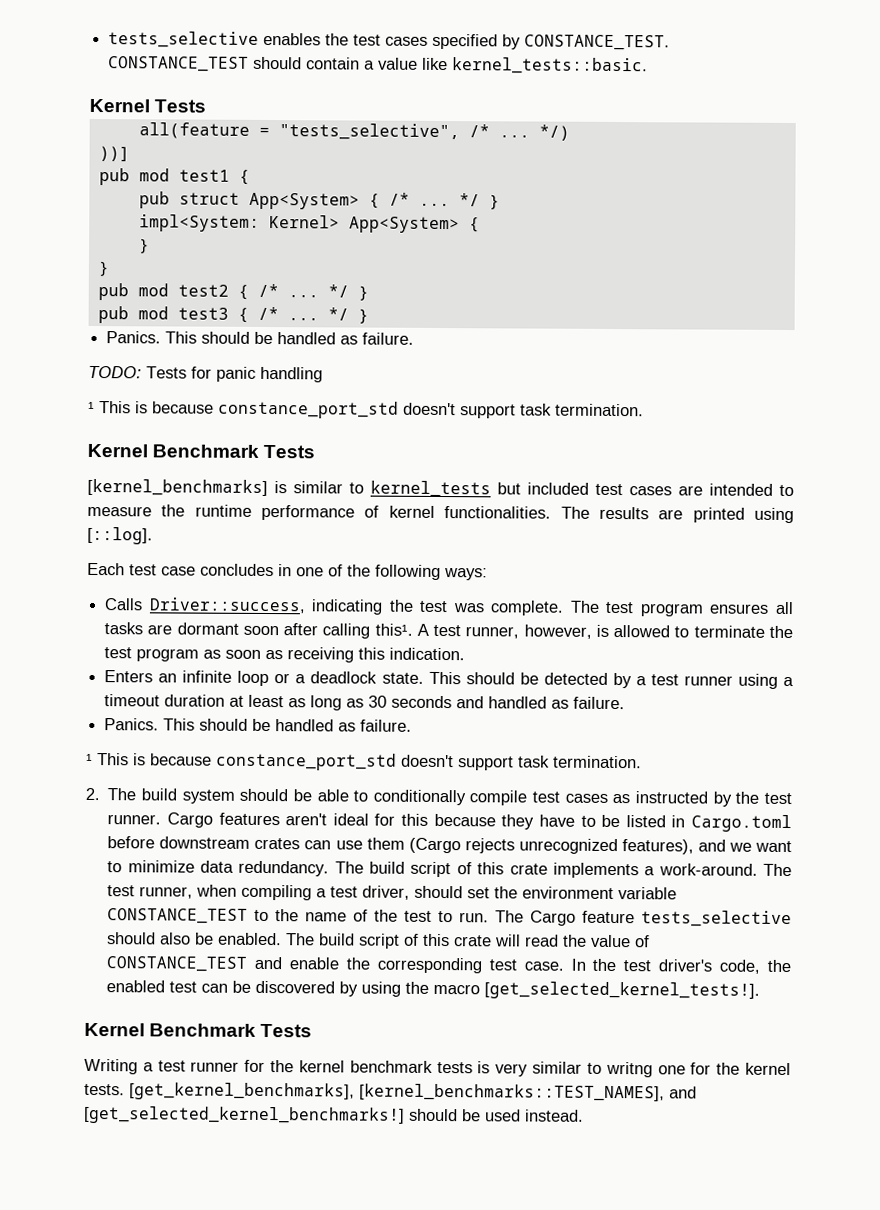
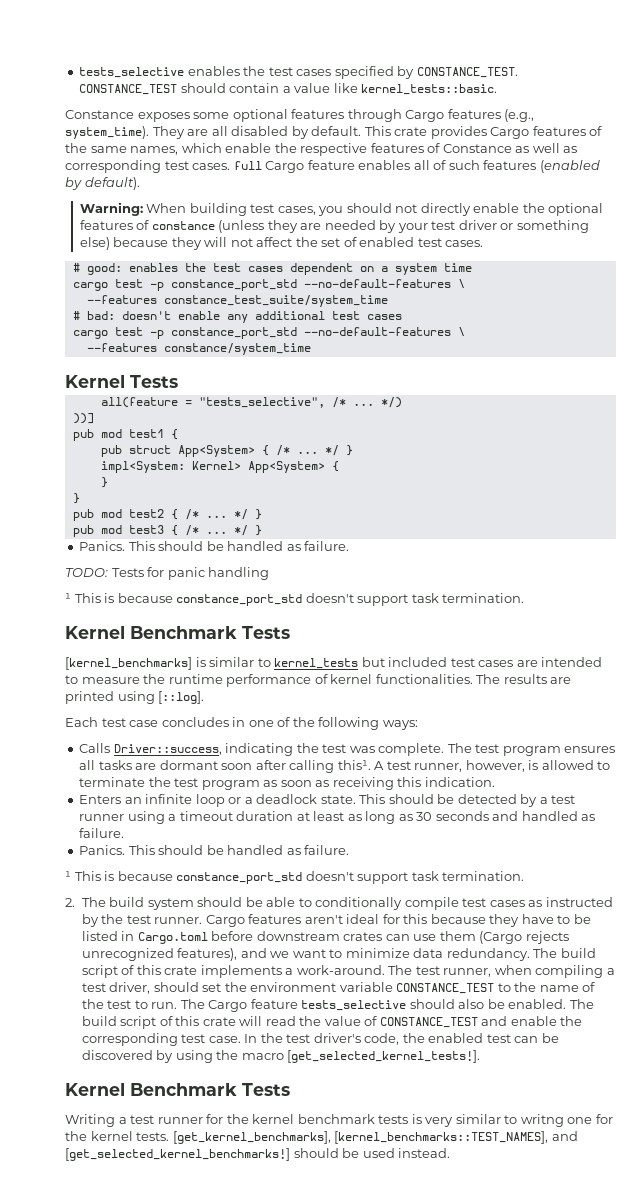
+ Constance exposes some optional features through Cargo features (e.g., system_time). They are all disabled by default. This crate provides Cargo features of the same names, which enable the respective features of Constance as well as corresponding test cases. full Cargo feature enables all of such features (enabled by default).
+ Warning: When building test cases, you should not directly enable the optional features of constance (unless they are needed by your test driver or something else) because they will not affect the set of enabled test cases.
+ # good: enables the test cases dependent on a system time
+ cargo test -p constance_port_std --no-default-features \
+ --features constance_test_suite/system_time
+ # bad: doesn't enable any additional test cases
+ cargo test -p constance_port_std --no-default-features \
+ --features constance/system_time

